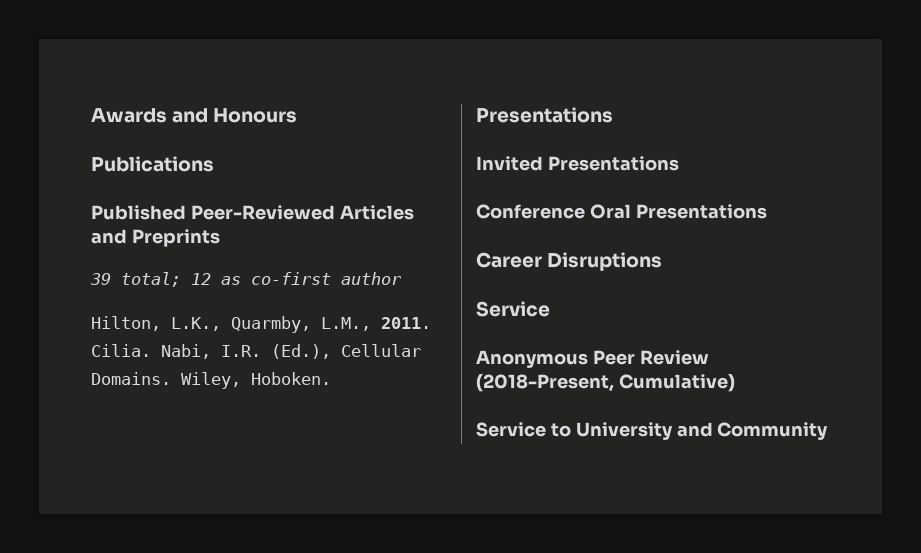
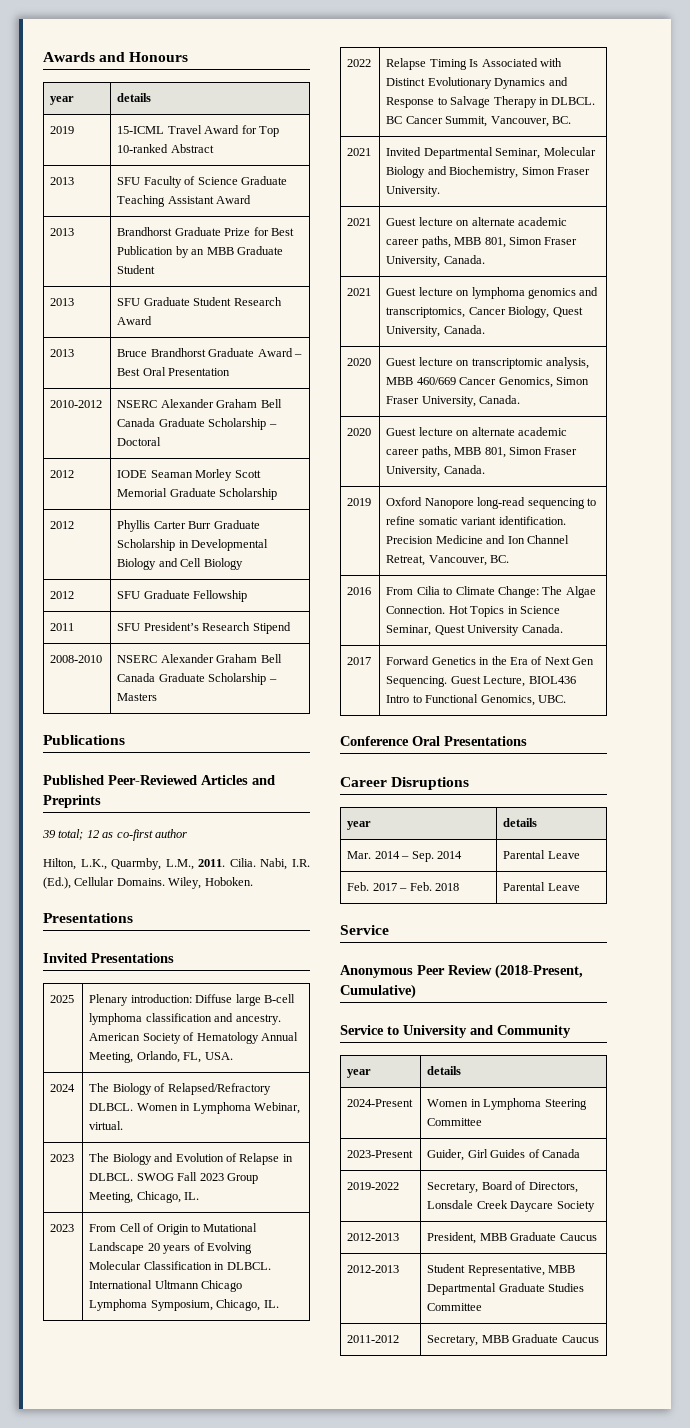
  Awards and Honours
+ year | details
+ 2019 | 15-ICML Travel Award for Top 10-ranked Abstract
+ 2013 | SFU Faculty of Science Graduate Teaching Assistant Award
+ 2013 | Brandhorst Graduate Prize for Best Publication by an MBB Graduate Student
+ 2013 | SFU Graduate Student Research Award
+ 2013 | Bruce Brandhorst Graduate Award – Best Oral Presentation
+ 2010-2012 | NSERC Alexander Graham Bell Canada Graduate Scholarship – Doctoral
+ 2012 | IODE Seaman Morley Scott Memorial Graduate Scholarship
+ 2012 | Phyllis Carter Burr Graduate Scholarship in Developmental Biology and Cell Biology
+ 2012 | SFU Graduate Fellowship
+ 2011 | SFU President’s Research Stipend
+ 2008-2010 | NSERC Alexander Graham Bell Canada Graduate Scholarship – Masters
+ 2025 | Plenary introduction: Diffuse large B-cell lymphoma classification and ancestry. American Society of Hematology Annual Meeting, Orlando, FL, USA.
+ 2024 | The Biology of Relapsed/Refractory DLBCL. Women in Lymphoma Webinar, virtual.
+ 2023 | The Biology and Evolution of Relapse in DLBCL. SWOG Fall 2023 Group Meeting, Chicago, IL.
+ 2023 | From Cell of Origin to Mutational Landscape 20 years of Evolving Molecular Classification in DLBCL. International Ultmann Chicago Lymphoma Symposium, Chicago, IL.
+ 2022 | Relapse Timing Is Associated with Distinct Evolutionary Dynamics and Response to Salvage Therapy in DLBCL. BC Cancer Summit, Vancouver, BC.
+ 2021 | Invited Departmental Seminar, Molecular Biology and Biochemistry, Simon Fraser University.
+ 2021 | Guest lecture on alternate academic career paths, MBB 801, Simon Fraser University, Canada.
+ 2021 | Guest lecture on lymphoma genomics and transcriptomics, Cancer Biology, Quest University, Canada.
+ 2020 | Guest lecture on transcriptomic analysis, MBB 460/669 Cancer Genomics, Simon Fraser University, Canada.
+ 2020 | Guest lecture on alternate academic career paths, MBB 801, Simon Fraser University, Canada.
+ 2019 | Oxford Nanopore long-read sequencing to refine somatic variant identification. Precision Medicine and Ion Channel Retreat, Vancouver, BC.
+ 2016 | From Cilia to Climate Change: The Algae Connection. Hot Topics in Science Seminar, Quest University Canada.
+ 2017 | Forward Genetics in the Era of Next Gen Sequencing. Guest Lecture, BIOL436 Intro to Functional Genomics, UBC.
  Career Disruptions
+ year | details
+ Mar. 2014 – Sep. 2014 | Parental Leave
+ Feb. 2017 – Feb. 2018 | Parental Leave
  Service to University and Community
+ year | details
+ 2024-Present | Women in Lymphoma Steering Committee
+ 2023-Present | Guider, Girl Guides of Canada
+ 2019-2022 | Secretary, Board of Directors, Lonsdale Creek Daycare Society
+ 2012-2013 | President, MBB Graduate Caucus
+ 2012-2013 | Student Representative, MBB Departmental Graduate Studies Committee
+ 2011-2012 | Secretary, MBB Graduate Caucus

